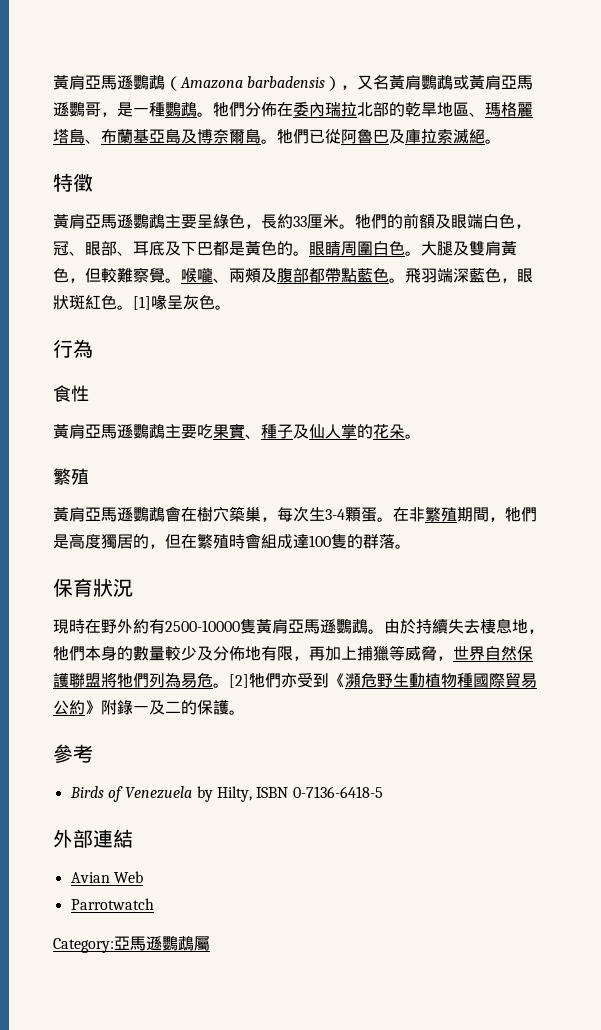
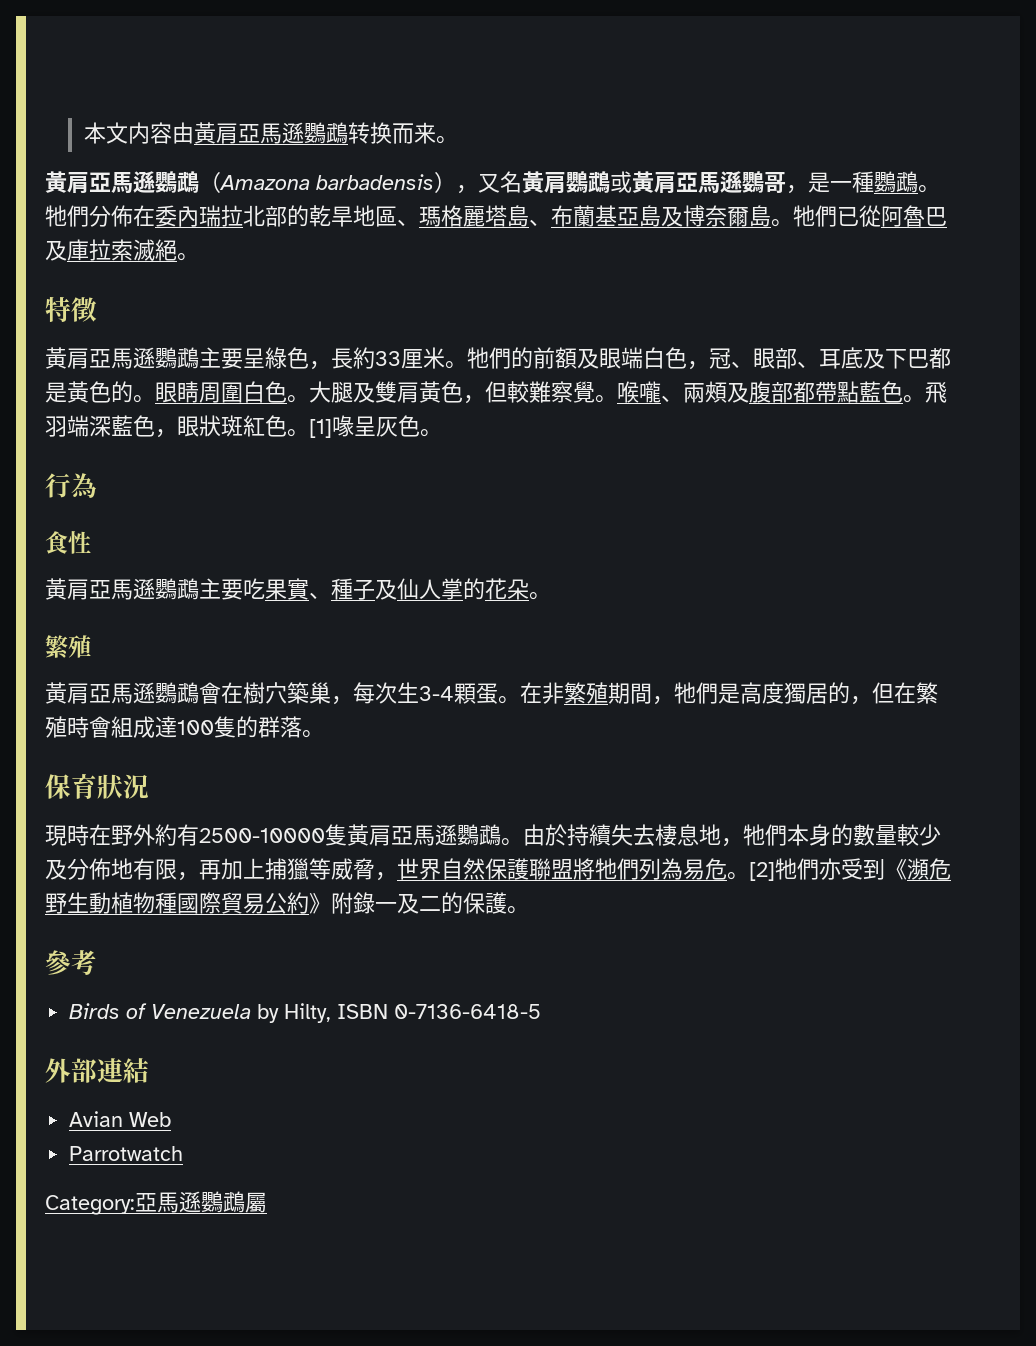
+ 本文内容由黃肩亞馬遜鸚鵡转换而来。

